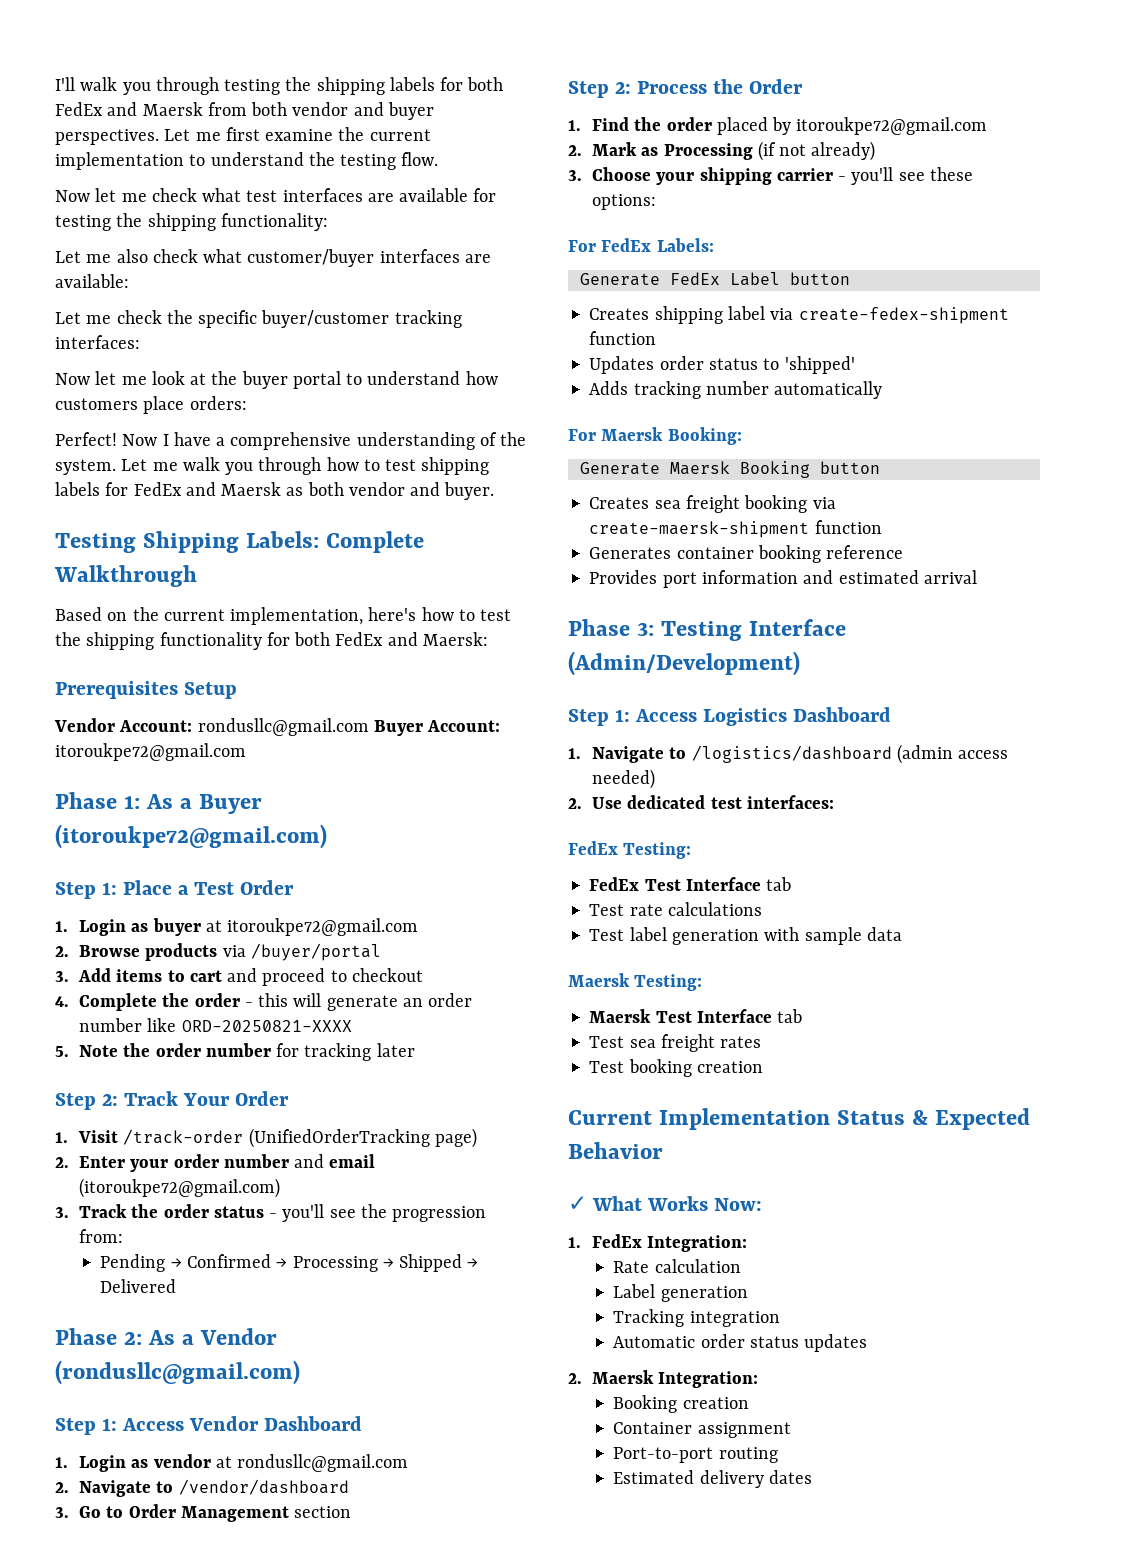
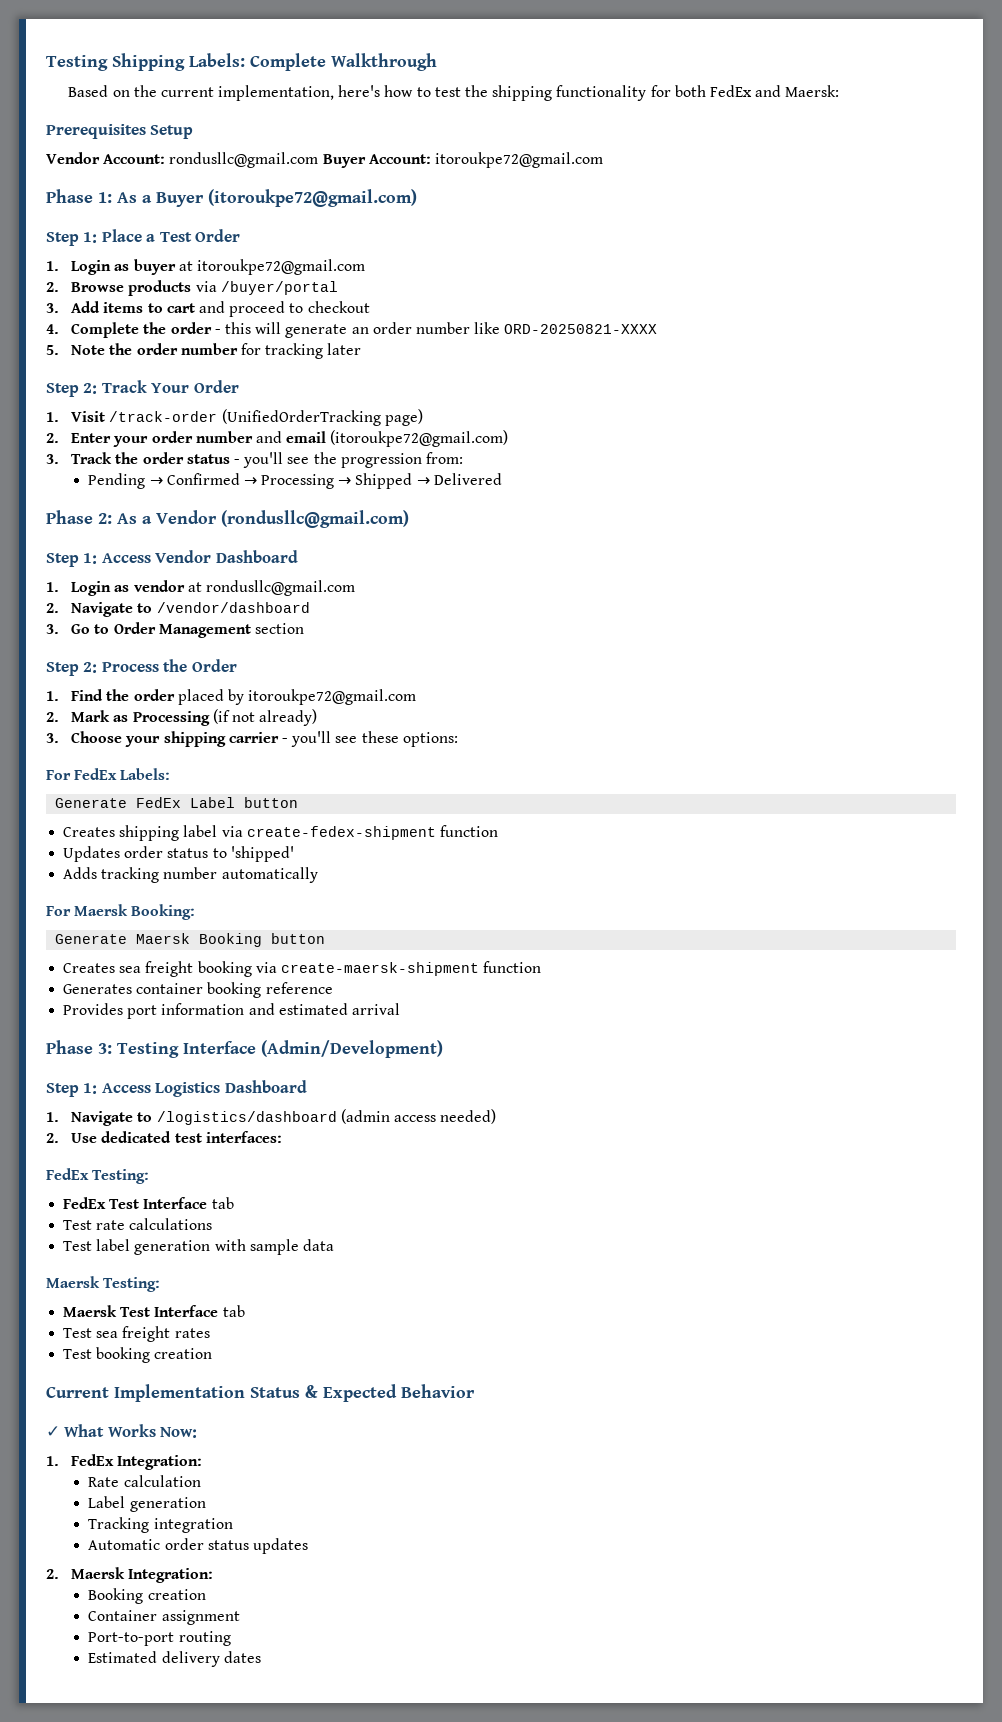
- I'll walk you through testing the shipping labels for both FedEx and Maersk from both vendor and buyer perspectives. Let me first examine the current implementation to understand the testing flow.
- Now let me check what test interfaces are available for testing the shipping functionality:
- Let me also check what customer/buyer interfaces are available:
- Let me check the specific buyer/customer tracking interfaces:
- Now let me look at the buyer portal to understand how customers place orders:
- Perfect! Now I have a comprehensive understanding of the system. Let me walk you through how to test shipping labels for FedEx and Maersk as both vendor and buyer.

